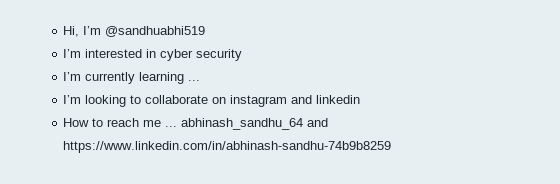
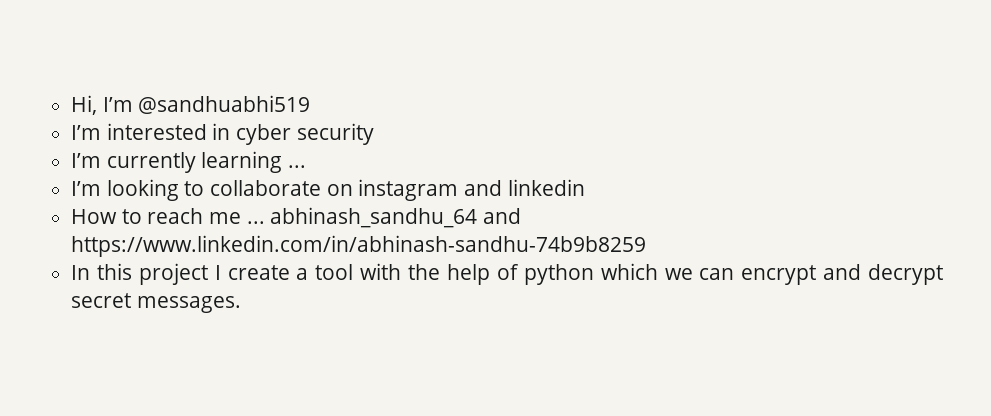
+ In this project I create a tool with the help of python which we can encrypt and decrypt secret messages.

